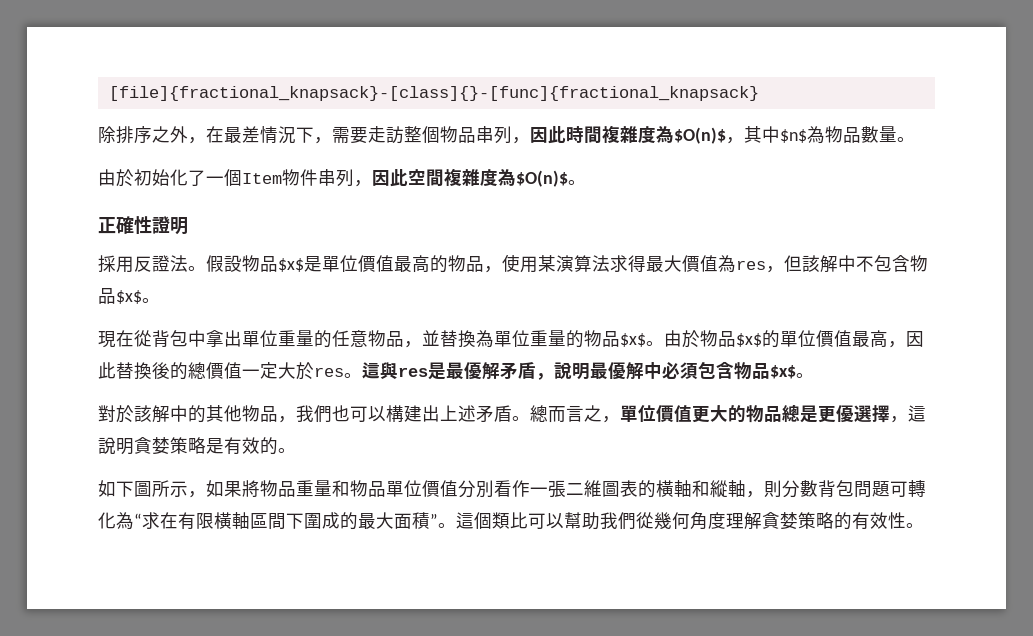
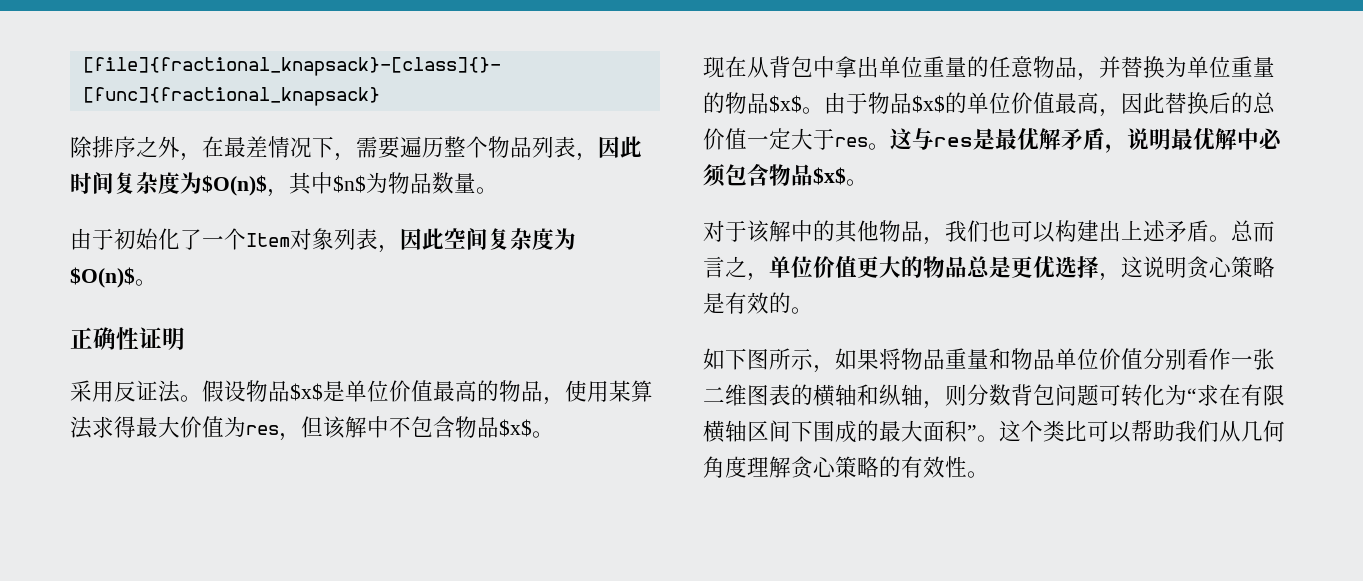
- 除排序之外，在最差情況下，需要走訪整個物品串列，因此時間複雜度為$O(n)$，其中$n$為物品數量。
+ 除排序之外，在最差情况下，需要遍历整个物品列表，因此时间复杂度为$O(n)$，其中$n$为物品数量。
- 由於初始化了一個Item物件串列，因此空間複雜度為$O(n)$。
+ 由于初始化了一个Item对象列表，因此空间复杂度为$O(n)$。
- 正確性證明
+ 正确性证明
- 採用反證法。假設物品$x$是單位價值最高的物品，使用某演算法求得最大價值為res，但該解中不包含物品$x$。
+ 采用反证法。假设物品$x$是单位价值最高的物品，使用某算法求得最大价值为res，但该解中不包含物品$x$。
- 現在從背包中拿出單位重量的任意物品，並替換為單位重量的物品$x$。
+ 现在从背包中拿出单位重量的任意物品，并替换为单位重量的物品$x$。
- 由於物品$x$的單位價值最高，因此替換後的總價值一定大於res。這與res是最優解矛盾，說明最優解中必須包含物品$x$。
- 對於該解中的其他物品，我們也可以構建出上述矛盾。
+ 由于物品$x$的单位价值最高，因此替换后的总价值一定大于res。这与res是最优解矛盾，说明最优解中必须包含物品$x$。
+ 对于该解中的其他物品，我们也可以构建出上述矛盾。
- 總而言之，單位價值更大的物品總是更優選擇，這說明貪婪策略是有效的。
+ 总而言之，单位价值更大的物品总是更优选择，这说明贪心策略是有效的。
- 如下圖所示，如果將物品重量和物品單位價值分別看作一張二維圖表的橫軸和縱軸，則分數背包問題可轉化為“求在有限橫軸區間下圍成的最大面積”。這個類比可以幫助我們從幾何角度理解貪婪策略的有效性。
+ 如下图所示，如果将物品重量和物品单位价值分别看作一张二维图表的横轴和纵轴，则分数背包问题可转化为“求在有限横轴区间下围成的最大面积”。这个类比可以帮助我们从几何角度理解贪心策略的有效性。

